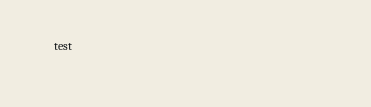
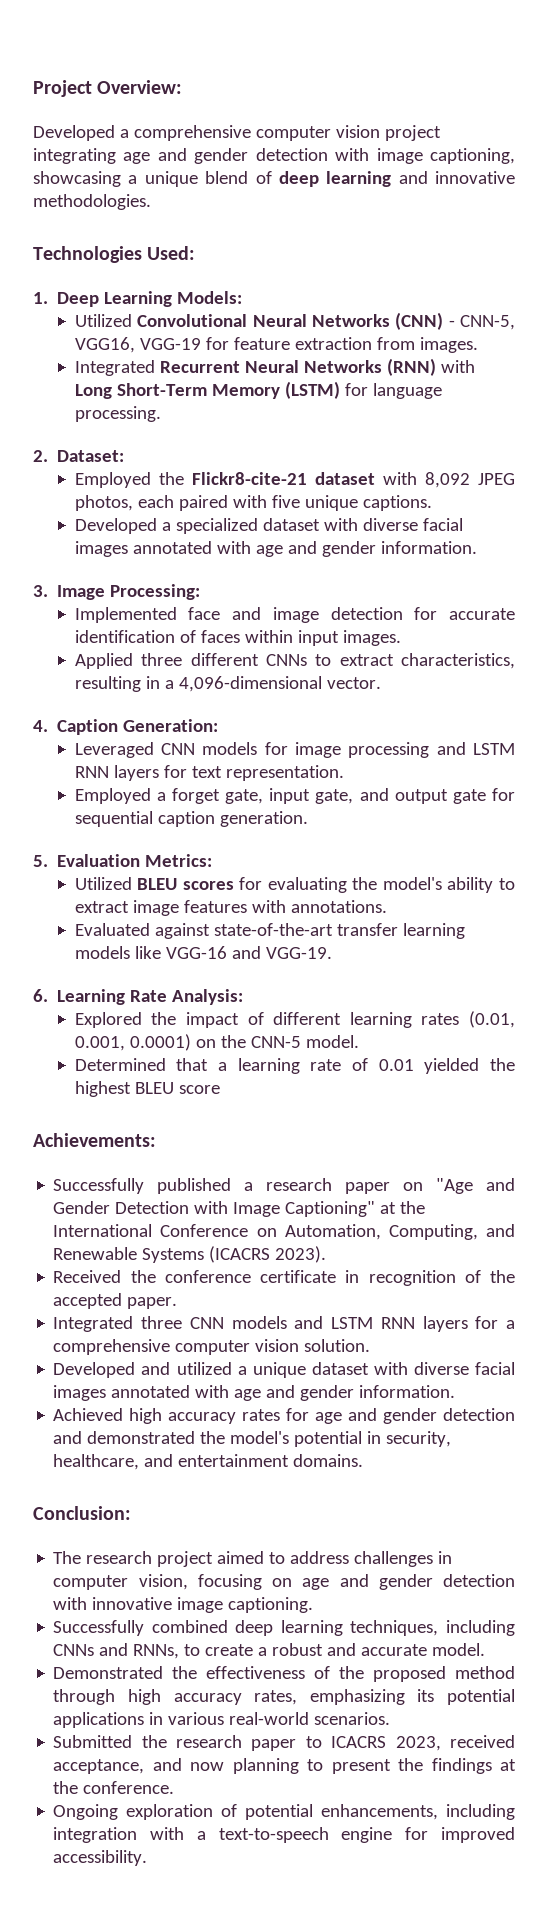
- test
+ Project Overview:
+ Developed a comprehensive computer vision project integrating age and gender detection with image captioning, showcasing a unique blend of deep learning and innovative methodologies.
+ Technologies Used:
+ 1. Deep Learning Models:
+ Utilized Convolutional Neural Networks (CNN) - CNN-5, VGG16, VGG-19 for feature extraction from images.
+ Integrated Recurrent Neural Networks (RNN) with Long Short-Term Memory (LSTM) for language processing.
+ 2. Dataset:
+ Employed the Flickr8-cite-21 dataset with 8,092 JPEG photos, each paired with five unique captions.
+ Developed a specialized dataset with diverse facial images annotated with age and gender information.
+ 3. Image Processing:
+ Implemented face and image detection for accurate identification of faces within input images.
+ Applied three different CNNs to extract characteristics, resulting in a 4,096-dimensional vector.
+ 4. Caption Generation:
+ Leveraged CNN models for image processing and LSTM RNN layers for text representation.
+ Employed a forget gate, input gate, and output gate for sequential caption generation.
+ 5. Evaluation Metrics:
+ Utilized BLEU scores for evaluating the model's ability to extract image features with annotations.
+ Evaluated against state-of-the-art transfer learning models like VGG-16 and VGG-19.
+ 6. Learning Rate Analysis:
+ Explored the impact of different learning rates (0.01, 0.001, 0.0001) on the CNN-5 model.
+ Determined that a learning rate of 0.01 yielded the highest BLEU score
+ Achievements:
+ Successfully published a research paper on "Age and Gender Detection with Image Captioning" at the International Conference on Automation, Computing, and Renewable Systems (ICACRS 2023).
+ Received the conference certificate in recognition of the accepted paper.
+ Integrated three CNN models and LSTM RNN layers for a comprehensive computer vision solution.
+ Developed and utilized a unique dataset with diverse facial images annotated with age and gender information.
+ Achieved high accuracy rates for age and gender detection and demonstrated the model's potential in security, healthcare, and entertainment domains.
+ Conclusion:
+ The research project aimed to address challenges in computer vision, focusing on age and gender detection with innovative image captioning.
+ Successfully combined deep learning techniques, including CNNs and RNNs, to create a robust and accurate model.
+ Demonstrated the effectiveness of the proposed method through high accuracy rates, emphasizing its potential applications in various real-world scenarios.
+ Submitted the research paper to ICACRS 2023, received acceptance, and now planning to present the findings at the conference.
+ Ongoing exploration of potential enhancements, including integration with a text-to-speech engine for improved accessibility.

